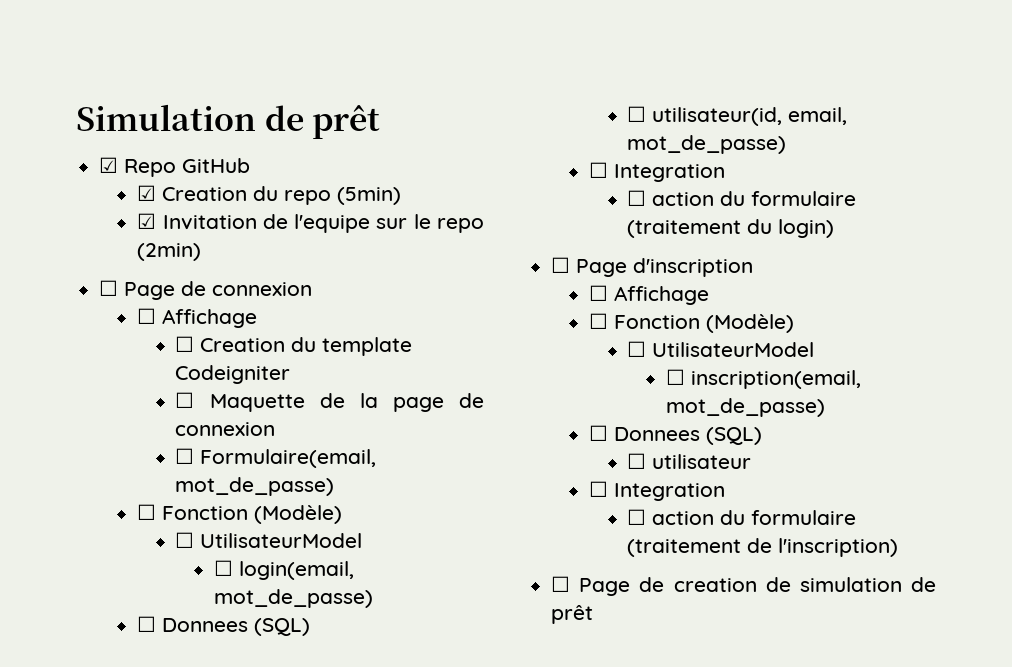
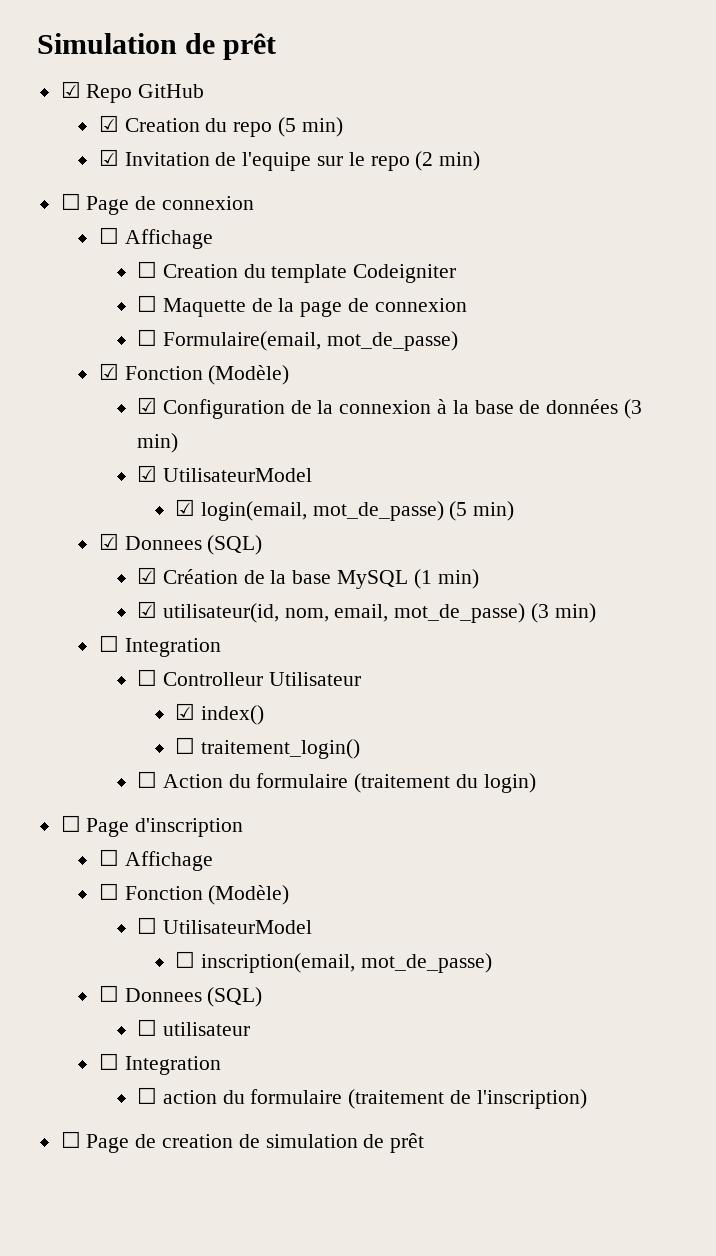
- ☑ Creation du repo (5min)
+ ☑ Creation du repo (5 min)
- ☑ Invitation de l'equipe sur le repo (2min)
+ ☑ Invitation de l'equipe sur le repo (2 min)
  ☐ Formulaire(email, mot_de_passe)
- ☐ Fonction (Modèle)
- ☐ UtilisateurModel
- ☐ login(email, mot_de_passe)
- ☐ Donnees (SQL)
- ☐ utilisateur(id, email, mot_de_passe)
+ ☑ Fonction (Modèle)
+ ☑ Configuration de la connexion à la base de données (3 min)
+ ☑ UtilisateurModel
+ ☑ login(email, mot_de_passe) (5 min)
+ ☑ Donnees (SQL)
+ ☑ Création de la base MySQL (1 min)
+ ☑ utilisateur(id, nom, email, mot_de_passe) (3 min)
  ☐ Integration
- ☐ action du formulaire (traitement du login)
+ ☐ Controlleur Utilisateur
+ ☑ index()
+ ☐ traitement_login()
+ ☐ Action du formulaire (traitement du login)

